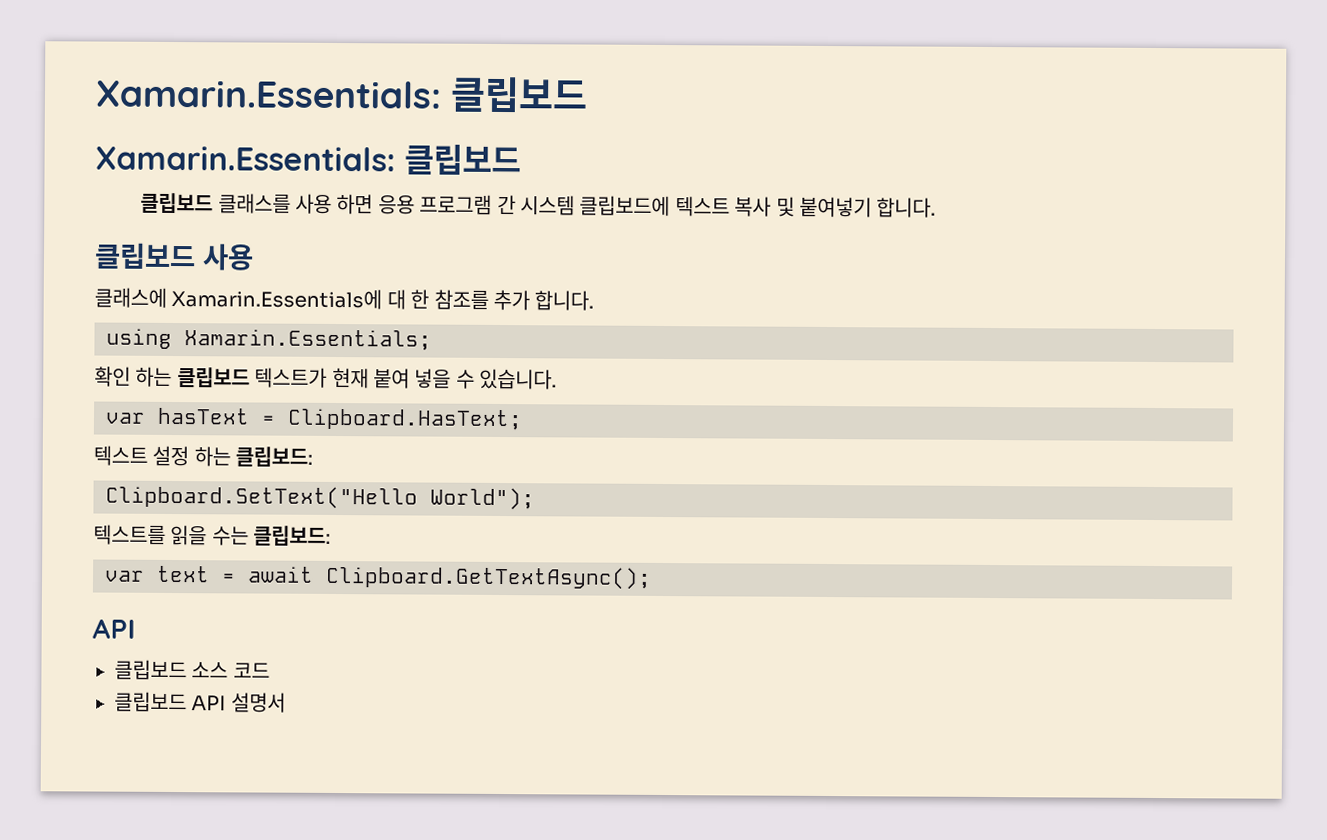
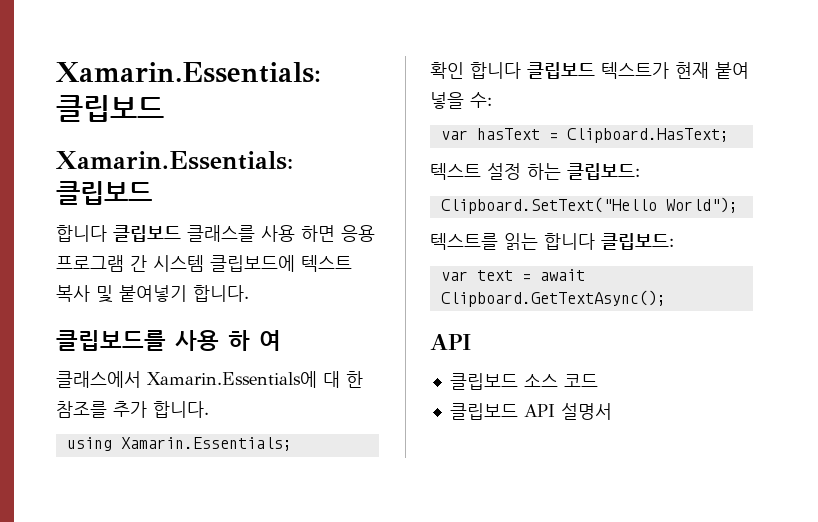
- 클립보드 클래스를 사용 하면 응용 프로그램 간 시스템 클립보드에 텍스트 복사 및 붙여넣기 합니다.
+ 합니다 클립보드 클래스를 사용 하면 응용 프로그램 간 시스템 클립보드에 텍스트 복사 및 붙여넣기 합니다.
- 클립보드 사용
- 클래스에 Xamarin.Essentials에 대 한 참조를 추가 합니다.
+ 클립보드를 사용 하 여
+ 클래스에서 Xamarin.Essentials에 대 한 참조를 추가 합니다.
- 확인 하는 클립보드 텍스트가 현재 붙여 넣을 수 있습니다.
+ 확인 합니다 클립보드 텍스트가 현재 붙여 넣을 수:
- 텍스트를 읽을 수는 클립보드:
+ 텍스트를 읽는 합니다 클립보드:

